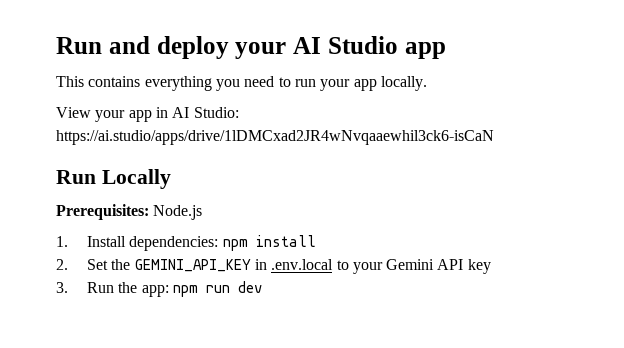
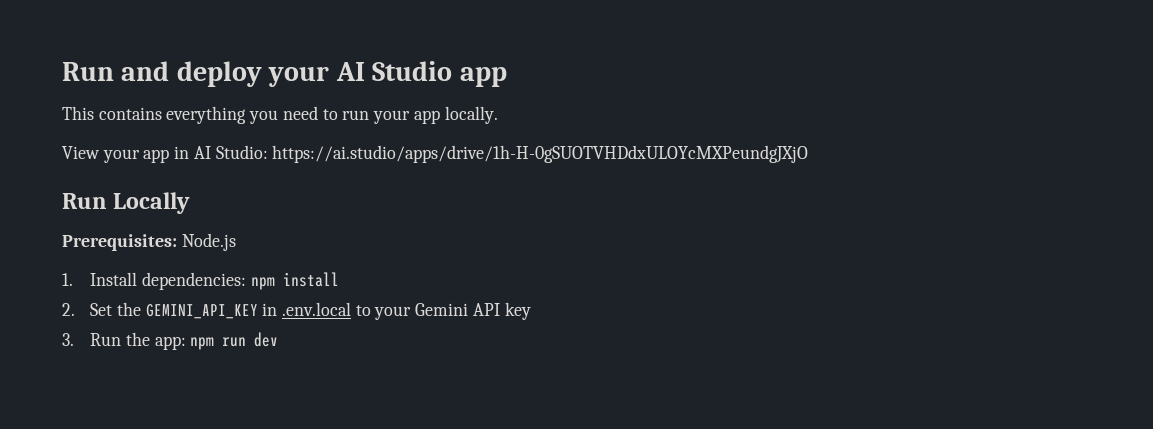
- View your app in AI Studio: https://ai.studio/apps/drive/1lDMCxad2JR4wNvqaaewhil3ck6-isCaN
+ View your app in AI Studio: https://ai.studio/apps/drive/1h-H-0gSUOTVHDdxULOYcMXPeundgJXjO

